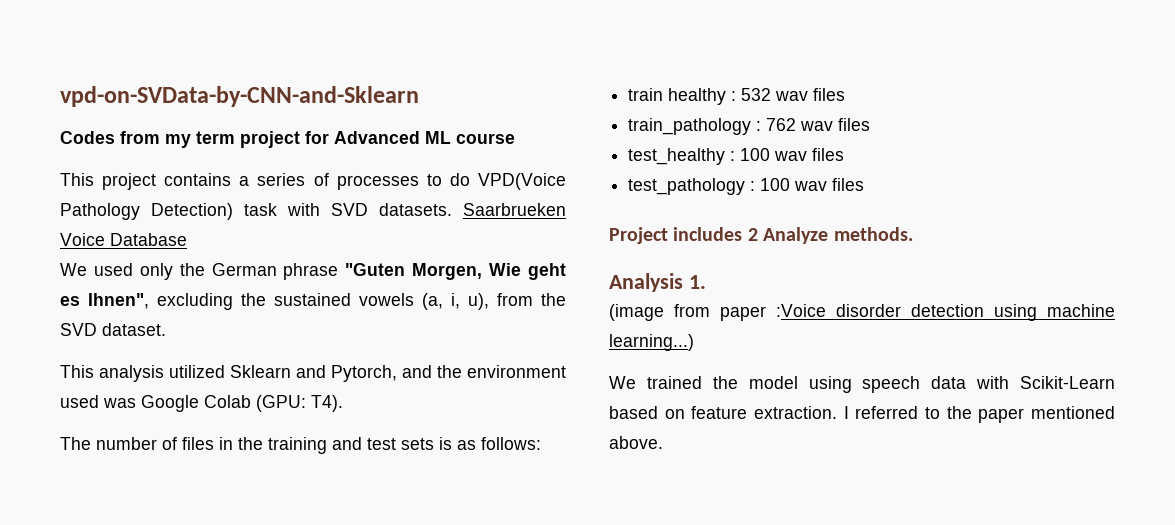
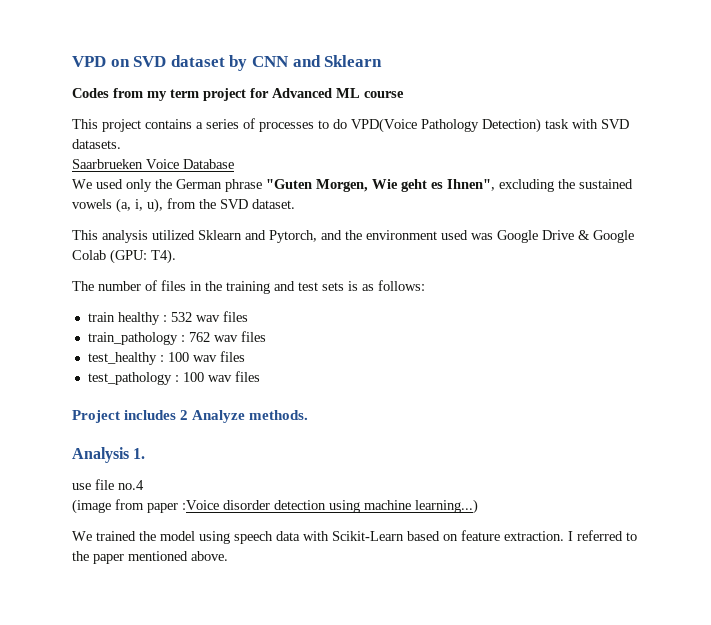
- vpd-on-SVData-by-CNN-and-Sklearn
+ VPD on SVD dataset by CNN and Sklearn
- This project contains a series of processes to do VPD(Voice Pathology Detection) task with SVD datasets. Saarbrueken Voice Database
+ This project contains a series of processes to do VPD(Voice Pathology Detection) task with SVD datasets.
+ Saarbrueken Voice Database
- This analysis utilized Sklearn and Pytorch, and the environment used was Google Colab (GPU: T4).
+ This analysis utilized Sklearn and Pytorch, and the environment used was Google Drive & Google Colab (GPU: T4).
+ use file no.4

